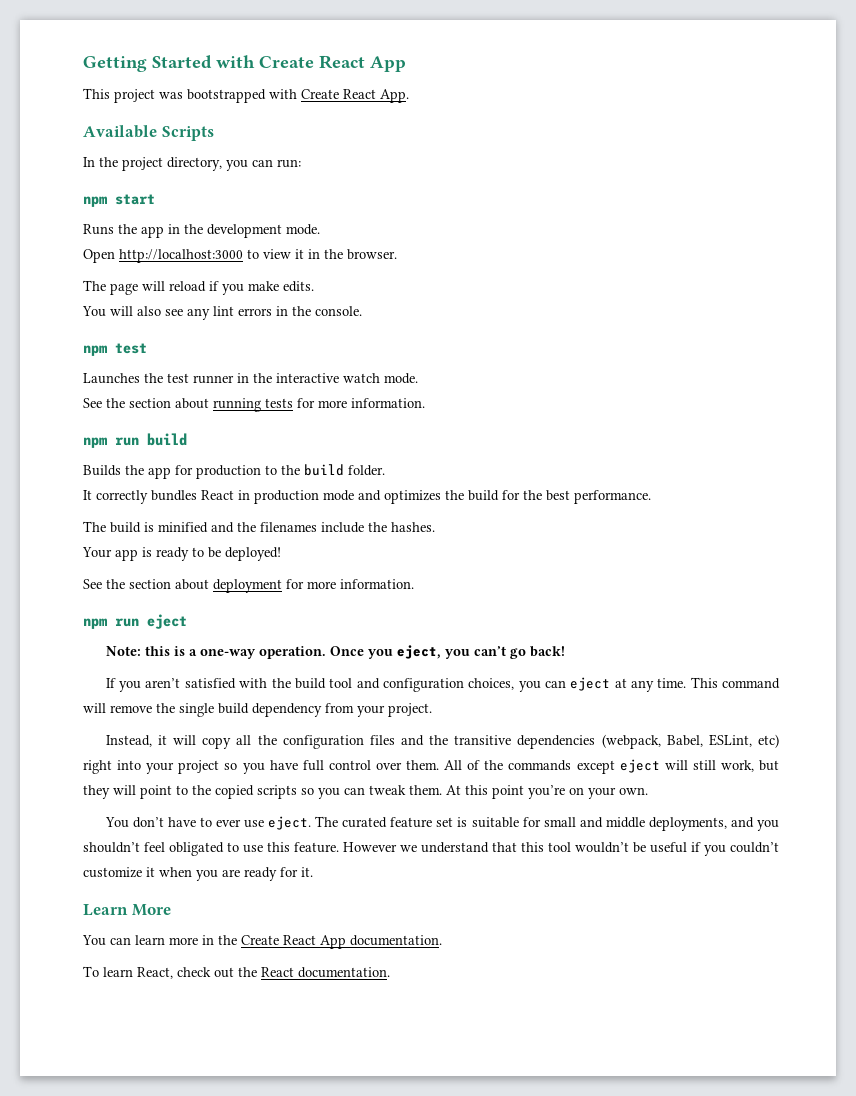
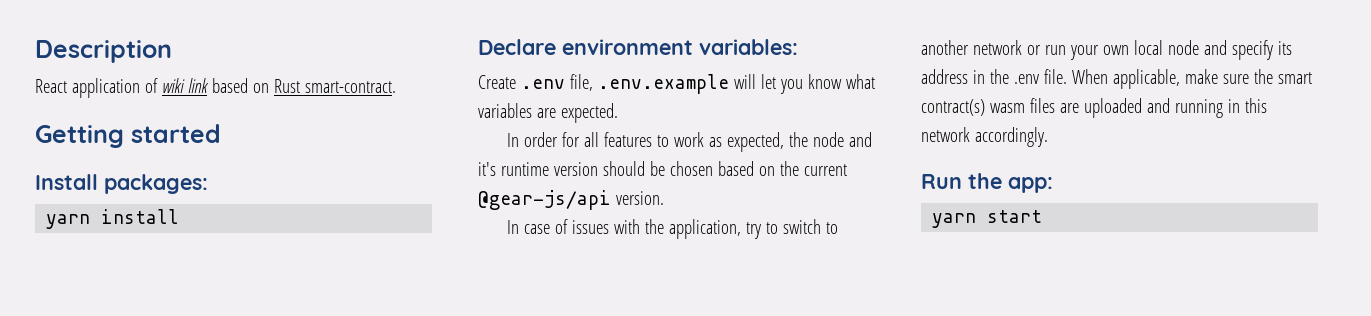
- Getting Started with Create React App
- This project was bootstrapped with Create React App.
- Available Scripts
- In the project directory, you can run:
- npm start
- Runs the app in the development mode.
- Open http://localhost:3000 to view it in the browser.
- The page will reload if you make edits.
- You will also see any lint errors in the console.
- npm test
- Launches the test runner in the interactive watch mode.
- See the section about running tests for more information.
- npm run build
- Builds the app for production to the build folder.
- It correctly bundles React in production mode and optimizes the build for the best performance.
- The build is minified and the filenames include the hashes.
- Your app is ready to be deployed!
- See the section about deployment for more information.
- npm run eject
- Note: this is a one-way operation. Once you eject, you can’t go back!
- If you aren’t satisfied with the build tool and configuration choices, you can eject at any time. This command will remove the single build dependency from your project.
- Instead, it will copy all the configuration files and the transitive dependencies (webpack, Babel, ESLint, etc) right into your project so you have full control over them. All of the commands except eject will still work, but they will point to the copied scripts so you can tweak them. At this point you’re on your own.
- You don’t have to ever use eject. The curated feature set is suitable for small and middle deployments, and you shouldn’t feel obligated to use this feature. However we understand that this tool wouldn’t be useful if you couldn’t customize it when you are ready for it.
- Learn More
- You can learn more in the Create React App documentation.
- To learn React, check out the React documentation.
+ Description
+ React application of wiki link based on Rust smart-contract.
+ Getting started
+ Install packages:
+ yarn install
+ Declare environment variables:
+ Create .env file, .env.example will let you know what variables are expected.
+ In order for all features to work as expected, the node and it's runtime version should be chosen based on the current @gear-js/api version.
+ In case of issues with the application, try to switch to another network or run your own local node and specify its address in the .env file. When applicable, make sure the smart contract(s) wasm files are uploaded and running in this network accordingly.
+ Run the app:
+ yarn start

